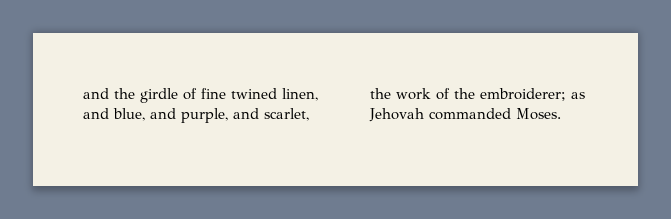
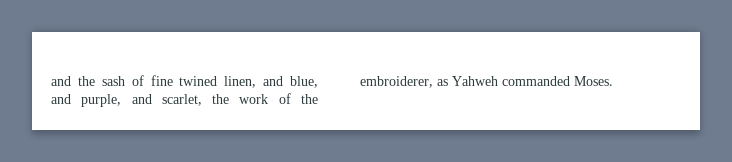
- and the girdle of fine twined linen, and blue, and purple, and scarlet, the work of the embroiderer; as Jehovah commanded Moses.
+ and the sash of fine twined linen, and blue, and purple, and scarlet, the work of the embroiderer, as Yahweh commanded Moses.

